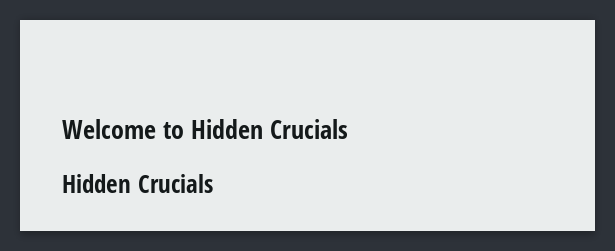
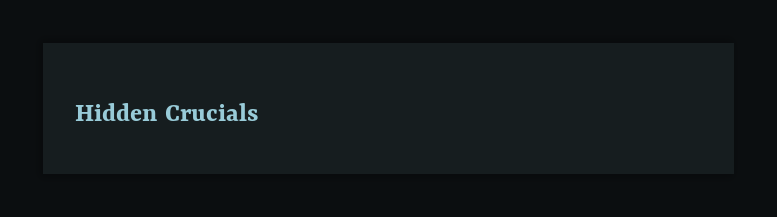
- Welcome to Hidden Crucials

